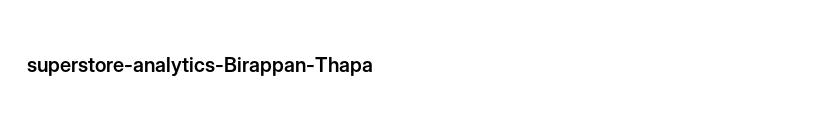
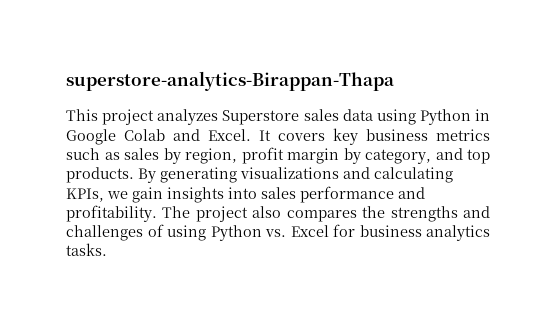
+ This project analyzes Superstore sales data using Python in Google Colab and Excel. It covers key business metrics such as sales by region, profit margin by category, and top products. By generating visualizations and calculating KPIs, we gain insights into sales performance and profitability. The project also compares the strengths and challenges of using Python vs. Excel for business analytics tasks.

